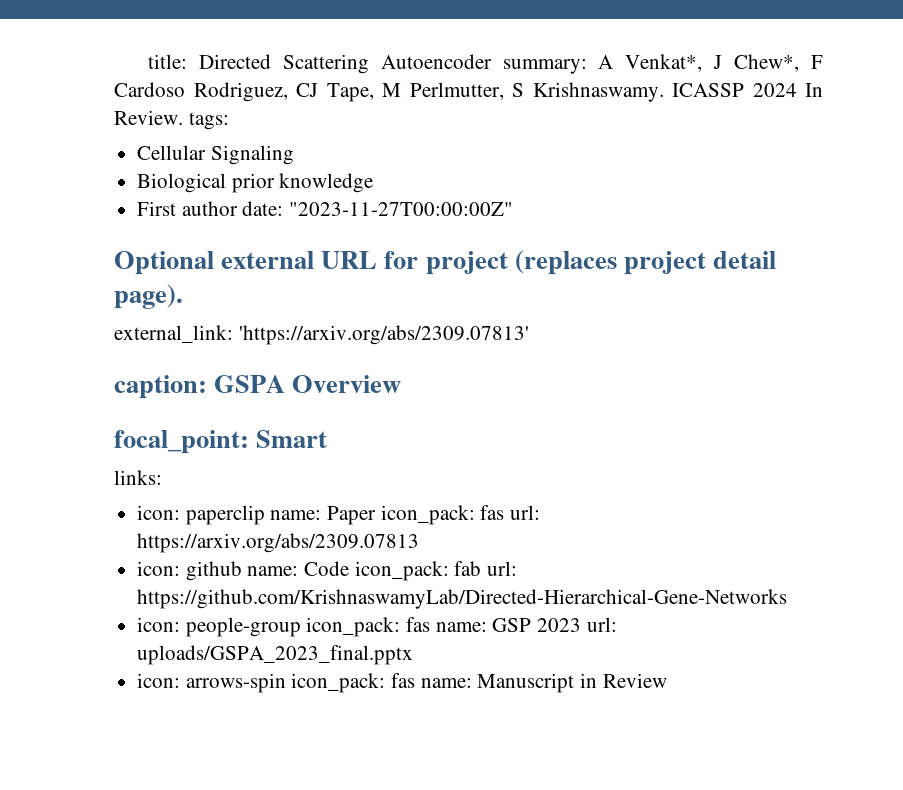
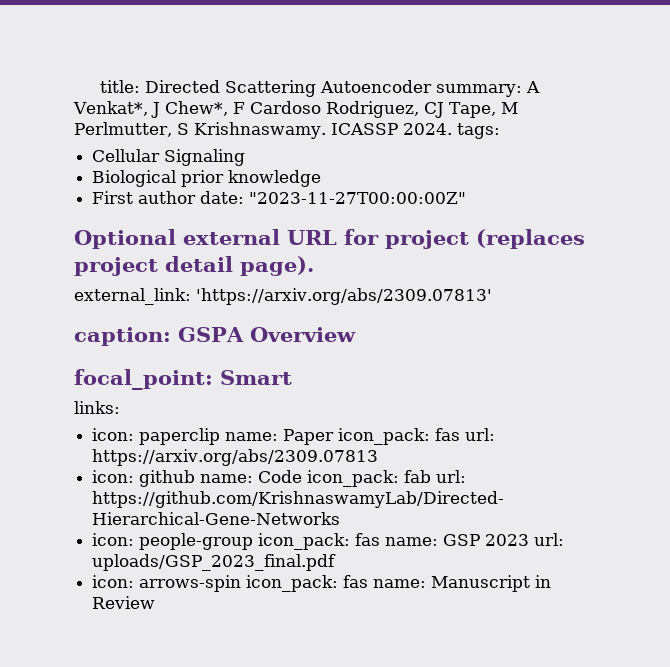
- ICASSP 2024 In Review. tags:
+ ICASSP 2024. tags:
- icon: people-group icon_pack: fas name: GSP 2023 url: uploads/GSPA_2023_final.pptx
+ icon: people-group icon_pack: fas name: GSP 2023 url: uploads/GSP_2023_final.pdf

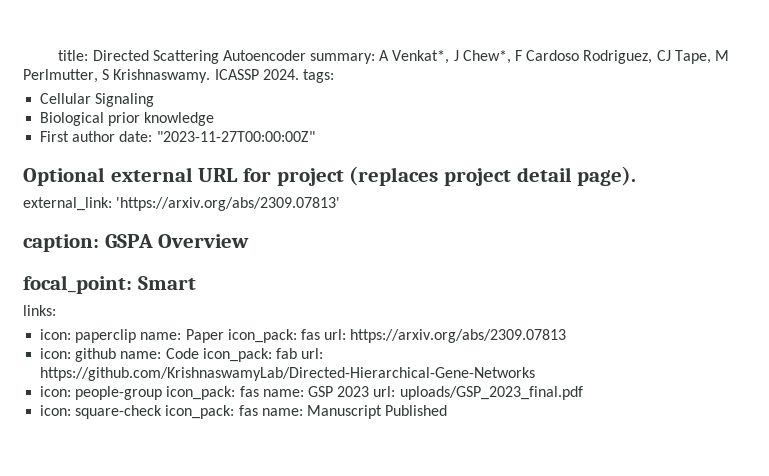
- icon: arrows-spin icon_pack: fas name: Manuscript in Review
+ icon: square-check icon_pack: fas name: Manuscript Published

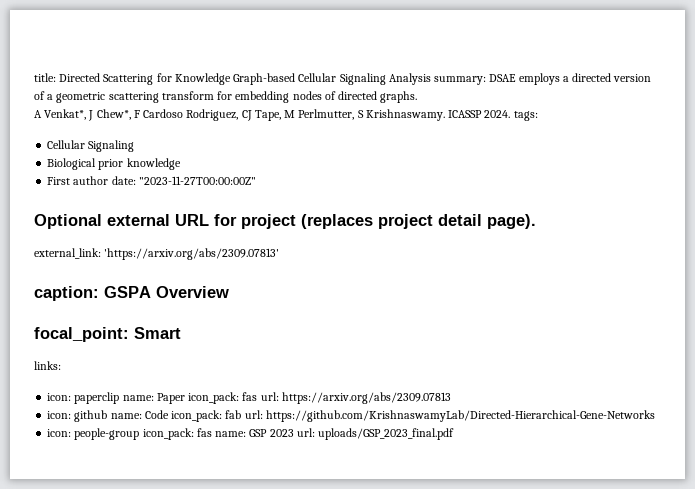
- title: Directed Scattering Autoencoder summary: A Venkat*, J Chew*, F Cardoso Rodriguez, CJ Tape, M Perlmutter, S Krishnaswamy.
+ title: Directed Scattering for Knowledge Graph-based Cellular Signaling Analysis summary: DSAE employs a directed version of a geometric scattering transform for embedding nodes of directed graphs.
+ A Venkat*, J Chew*, F Cardoso Rodriguez, CJ Tape, M Perlmutter, S Krishnaswamy.
- icon: square-check icon_pack: fas name: Manuscript Published

